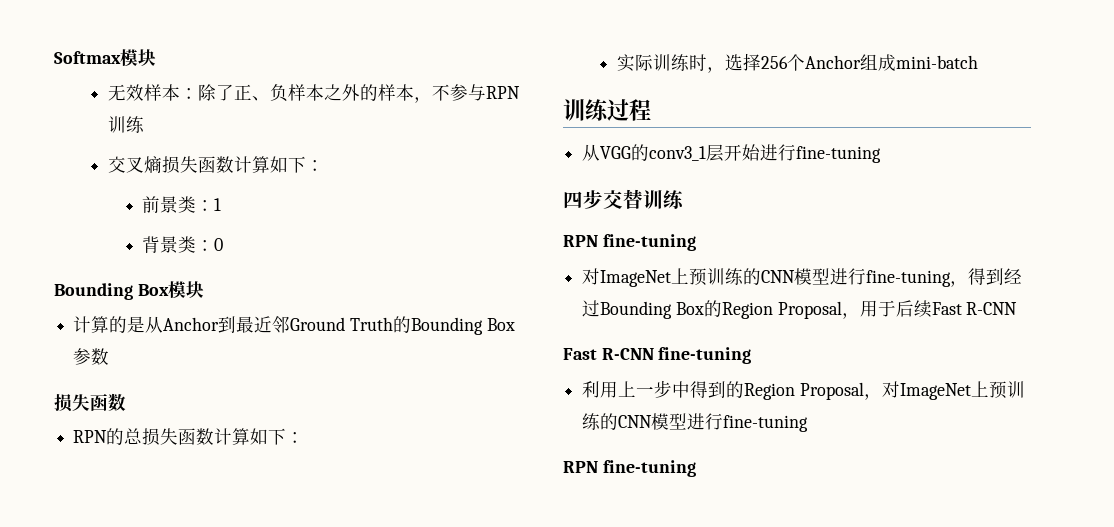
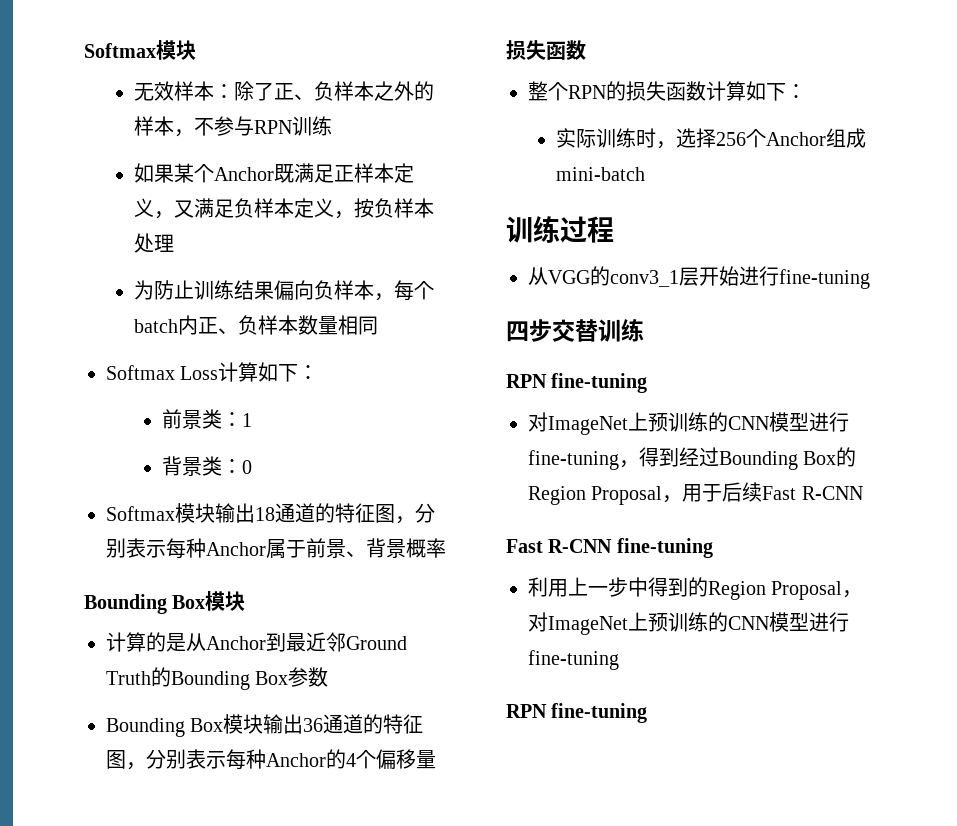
- 交叉熵损失函数计算如下：
+ 如果某个Anchor既满足正样本定义，又满足负样本定义，按负样本处理
+ 为防止训练结果偏向负样本，每个batch内正、负样本数量相同
+ Softmax Loss计算如下：
+ Softmax模块输出18通道的特征图，分别表示每种Anchor属于前景、背景概率
+ Bounding Box模块输出36通道的特征图，分别表示每种Anchor的4个偏移量
- RPN的总损失函数计算如下：
+ 整个RPN的损失函数计算如下：

